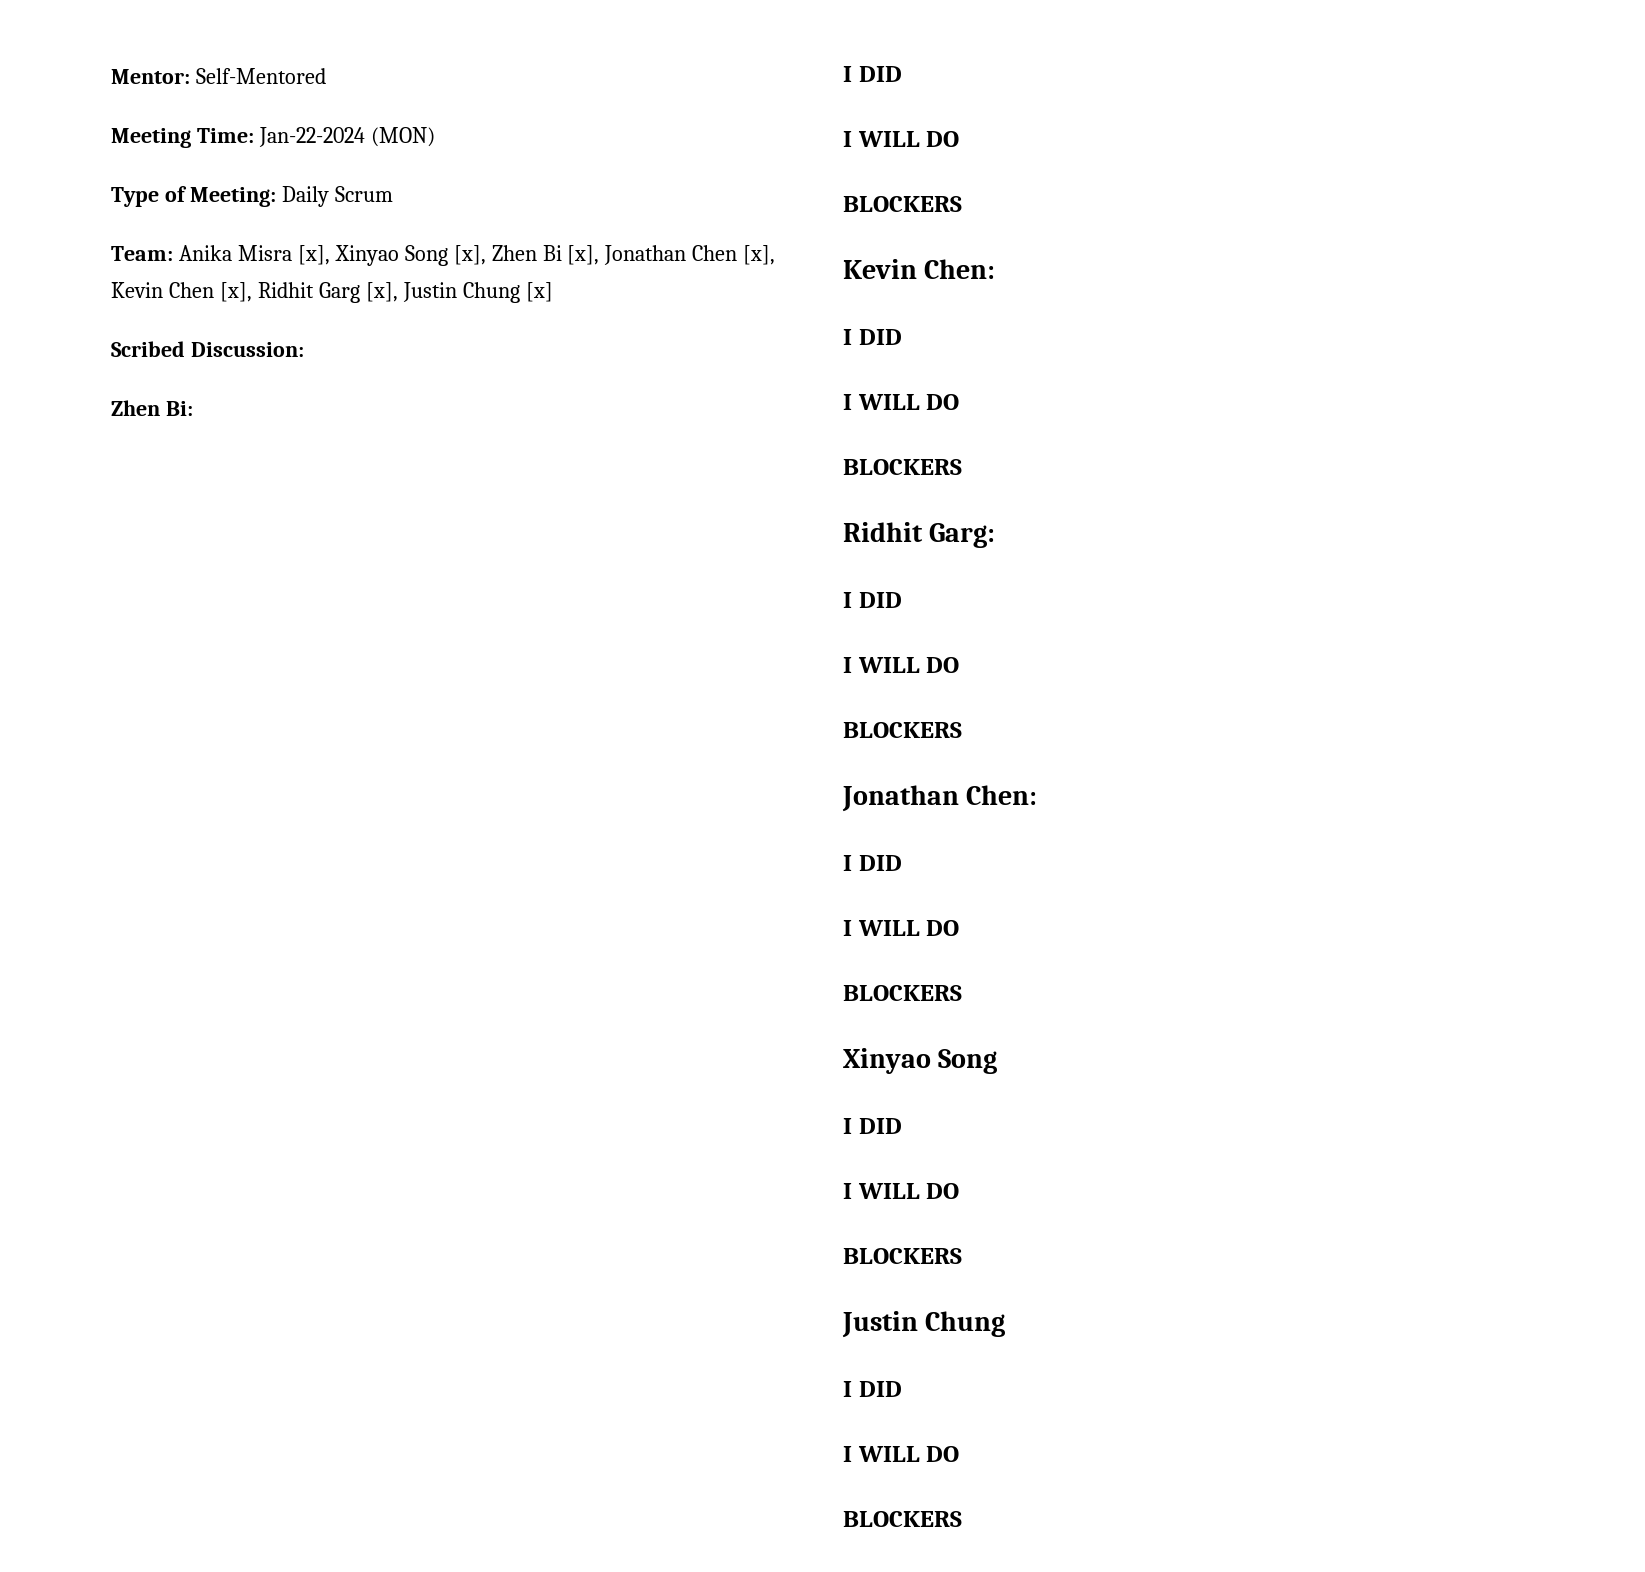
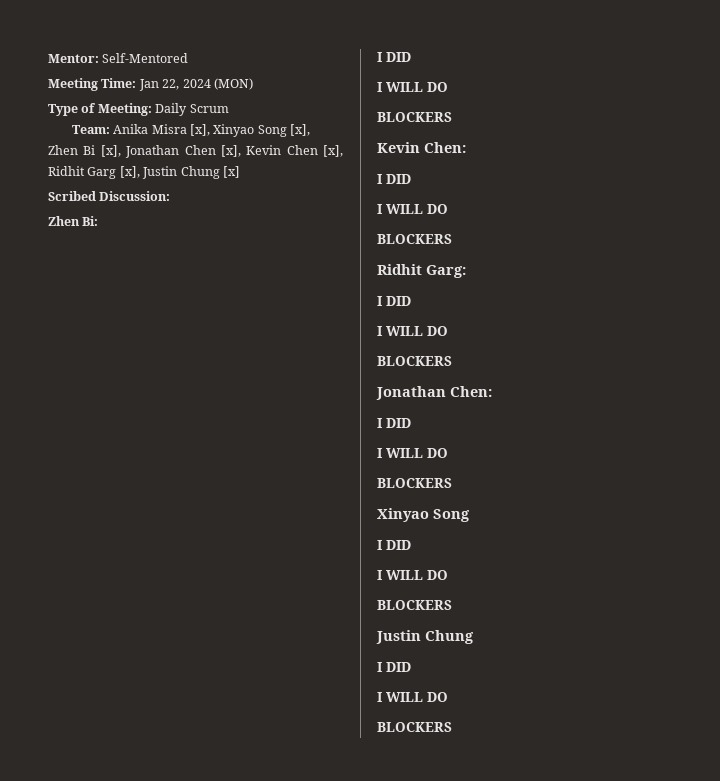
- Meeting Time: Jan-22-2024 (MON)
+ Meeting Time: Jan 22, 2024 (MON)

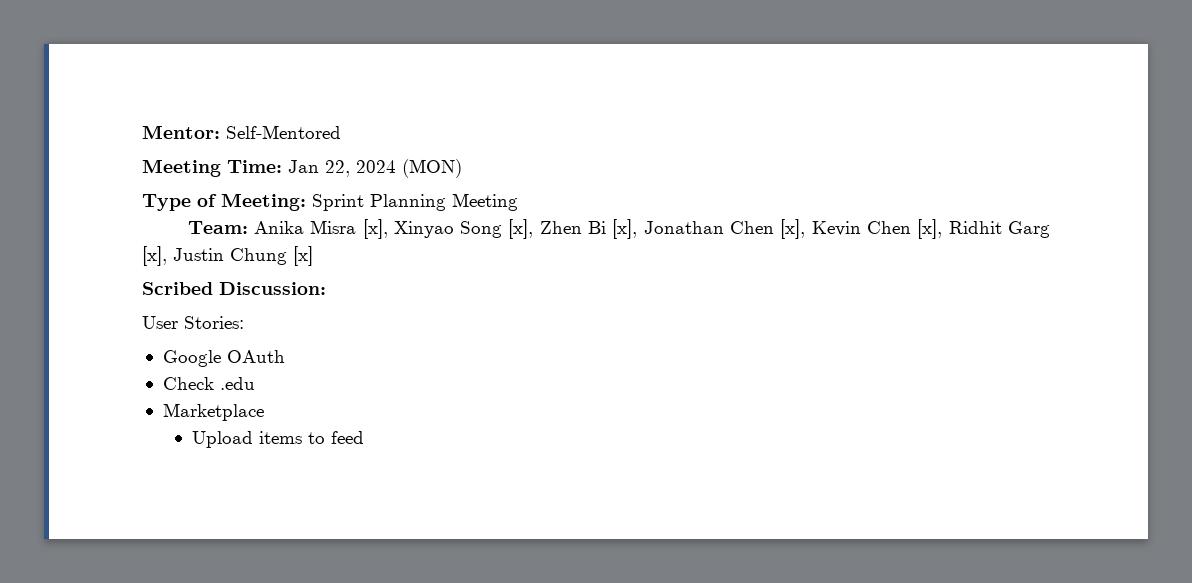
- Type of Meeting: Daily Scrum
+ Type of Meeting: Sprint Planning Meeting
- Zhen Bi:
- I DID
- I WILL DO
- BLOCKERS
- Kevin Chen:
- I DID
- I WILL DO
- BLOCKERS
- Ridhit Garg:
- I DID
- I WILL DO
- BLOCKERS
- Jonathan Chen:
- I DID
- I WILL DO
- BLOCKERS
- Xinyao Song
- I DID
- I WILL DO
- BLOCKERS
- Justin Chung
- I DID
- I WILL DO
- BLOCKERS
+ User Stories:
+ Google OAuth
+ Check .edu
+ Marketplace
+ Upload items to feed

